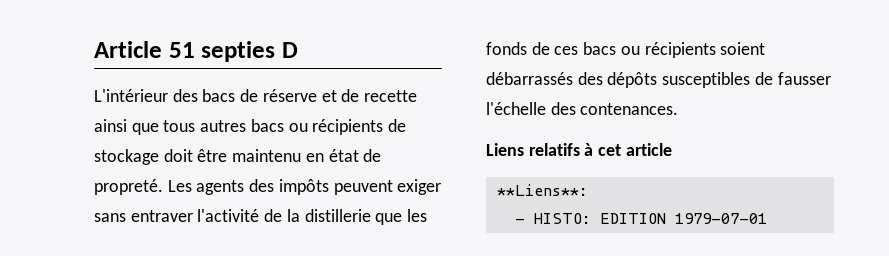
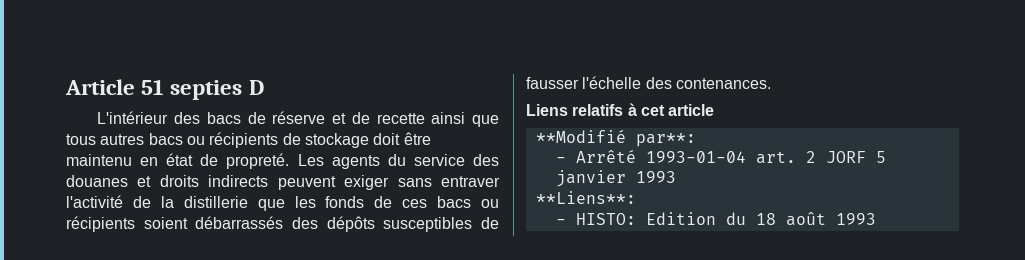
- Les agents des impôts peuvent exiger sans entraver l'activité de la distillerie que les fonds de ces bacs ou récipients soient débarrassés des dépôts susceptibles de fausser l'échelle des contenances.
+ Les agents du service des douanes et droits indirects peuvent exiger sans entraver l'activité de la distillerie que les fonds de ces bacs ou récipients soient débarrassés des dépôts susceptibles de fausser l'échelle des contenances.
+ **Modifié par**:
+ - Arrêté 1993-01-04 art. 2 JORF 5 janvier 1993
  **Liens**:
- - HISTO: EDITION 1979-07-01
+ - HISTO: Edition du 18 août 1993

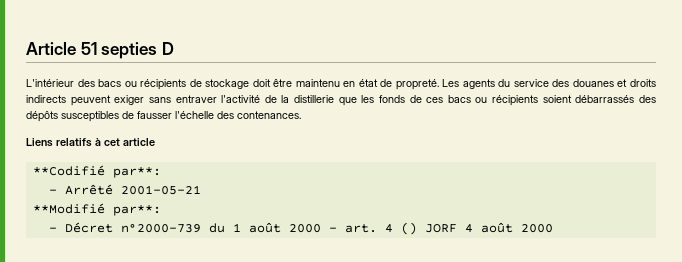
- L'intérieur des bacs de réserve et de recette ainsi que tous autres bacs ou récipients de stockage doit être maintenu en état de propreté.
+ L'intérieur des bacs ou récipients de stockage doit être maintenu en état de propreté.
+ **Codifié par**:
+ - Arrêté 2001-05-21
  **Modifié par**:
- - Arrêté 1993-01-04 art. 2 JORF 5 janvier 1993
- **Liens**:
- - HISTO: Edition du 18 août 1993
+ - Décret n°2000-739 du 1 août 2000 - art. 4 () JORF 4 août 2000

